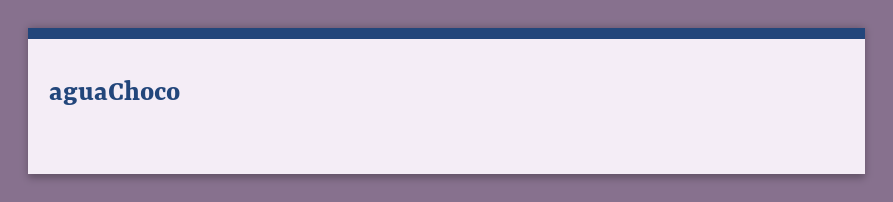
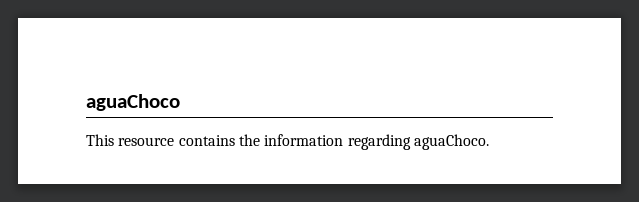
+ This resource contains the information regarding aguaChoco.

